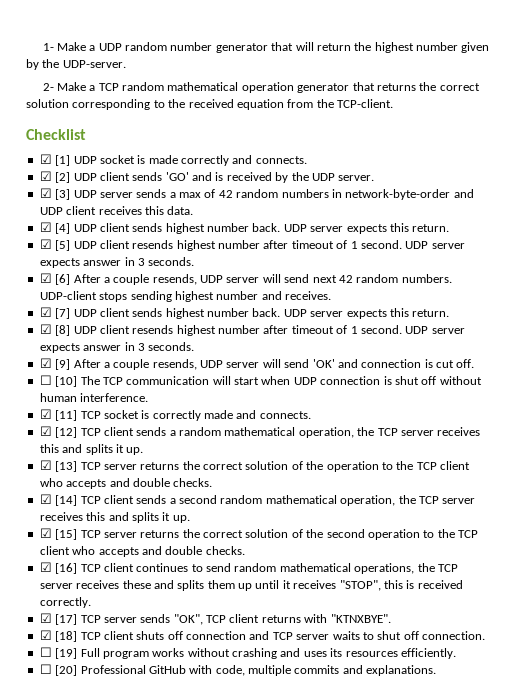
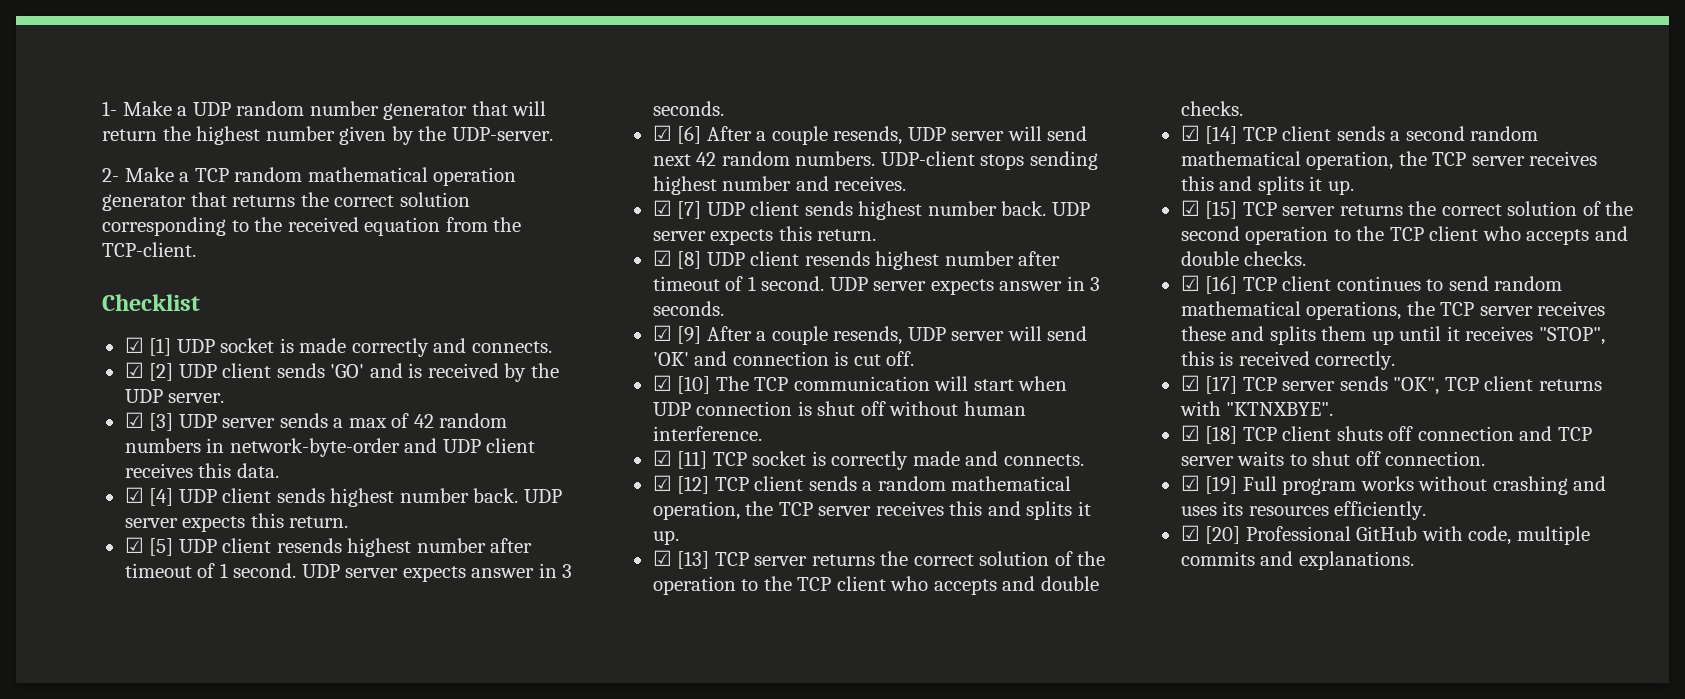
- ☐ [10] The TCP communication will start when UDP connection is shut off without human interference.
+ ☑ [10] The TCP communication will start when UDP connection is shut off without human interference.
- ☐ [19] Full program works without crashing and uses its resources efficiently.
+ ☑ [19] Full program works without crashing and uses its resources efficiently.
- ☐ [20] Professional GitHub with code, multiple commits and explanations.
+ ☑ [20] Professional GitHub with code, multiple commits and explanations.

